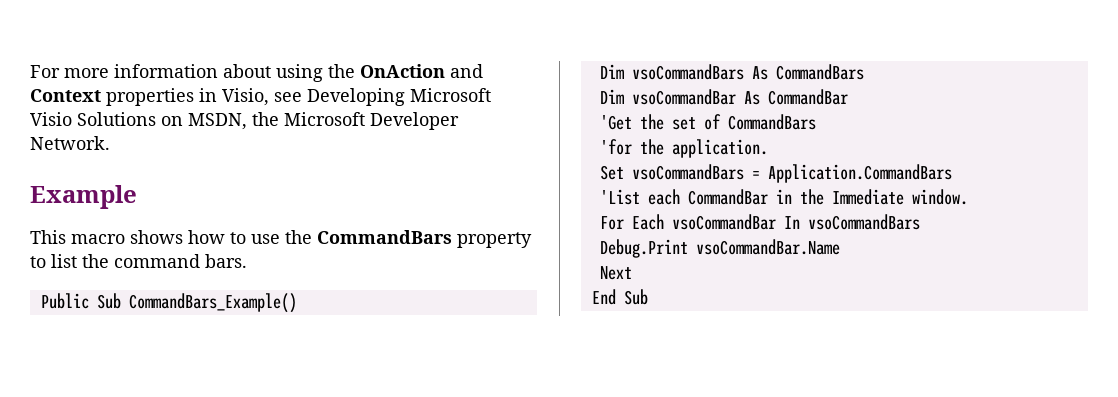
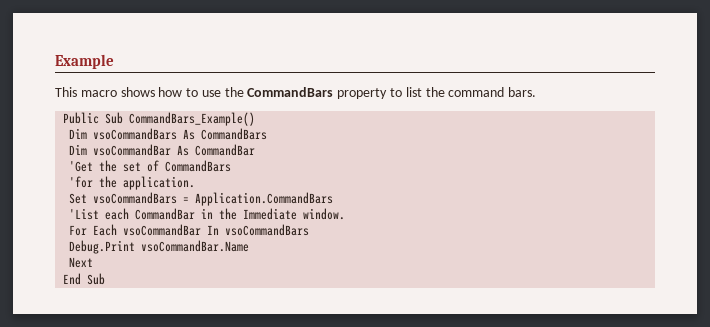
- For more information about using the OnAction and Context properties in Visio, see Developing Microsoft Visio Solutions on MSDN, the Microsoft Developer Network.

